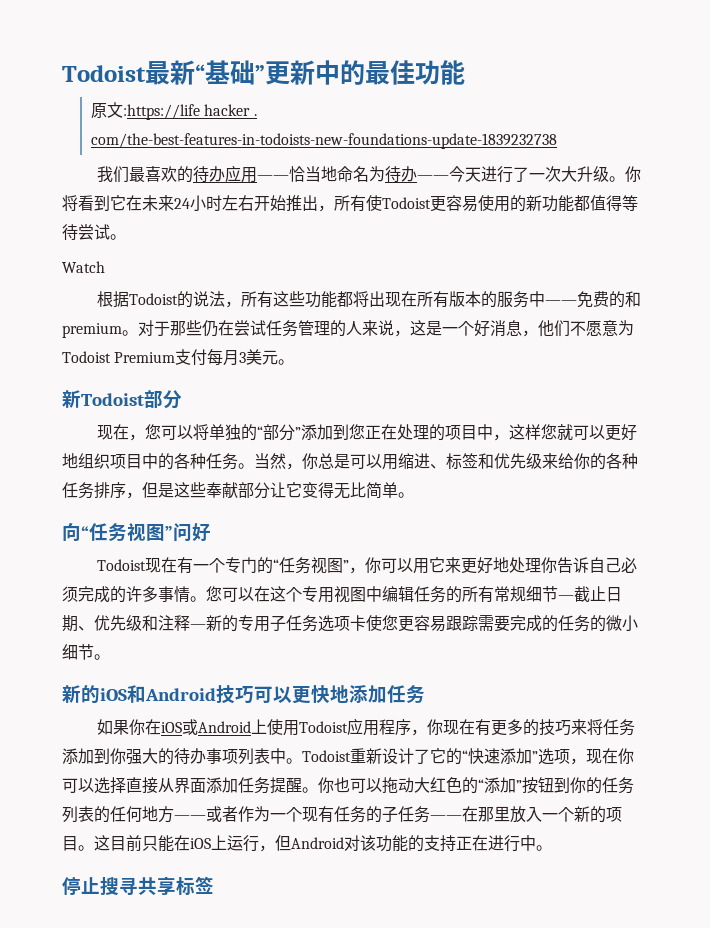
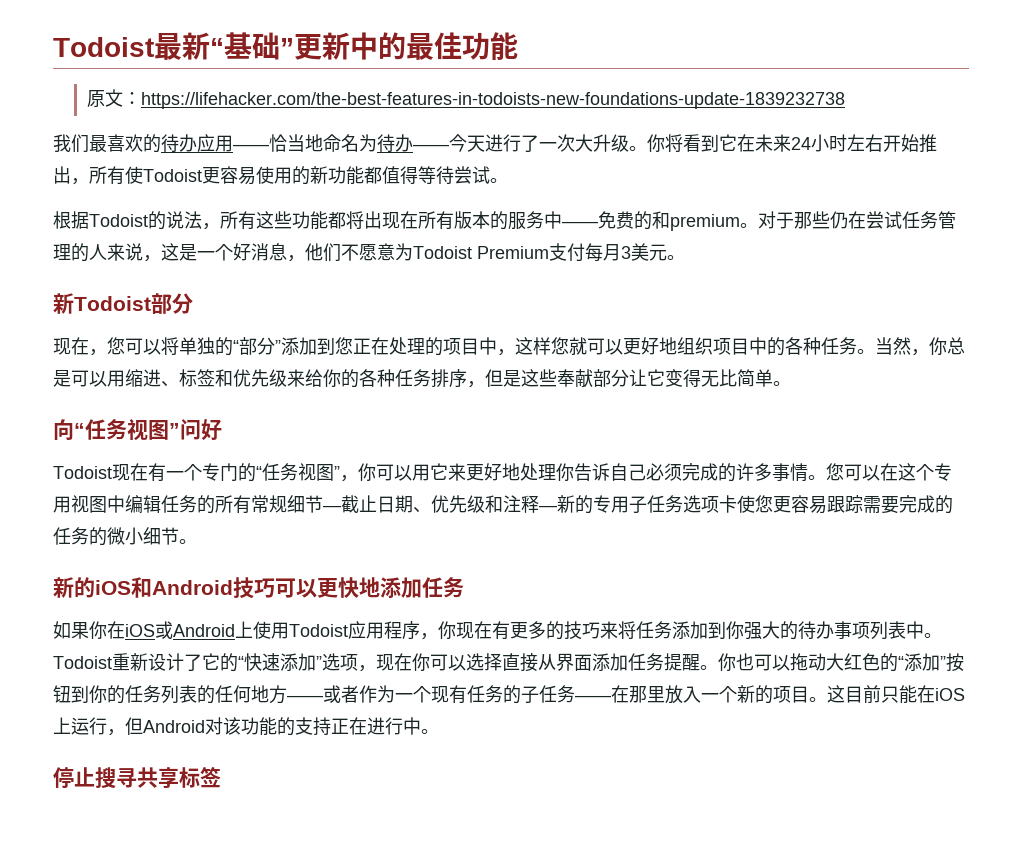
- 原文:https://life hacker . com/the-best-features-in-todoists-new-foundations-update-1839232738
+ 原文：https://lifehacker.com/the-best-features-in-todoists-new-foundations-update-1839232738
- Watch

